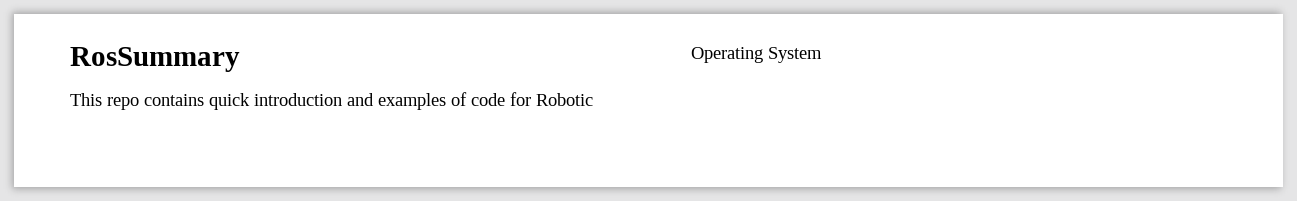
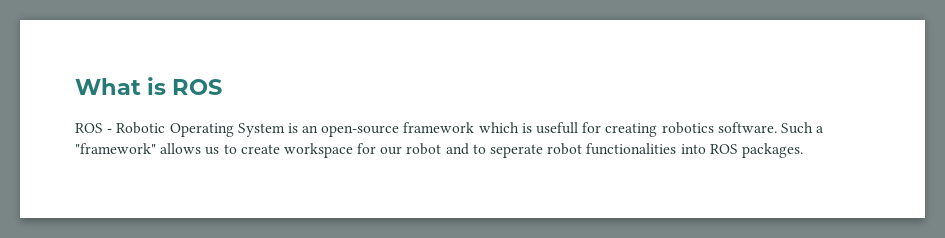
- RosSummary
- This repo contains quick introduction and examples of code for Robotic Operating System
+ What is ROS
+ ROS - Robotic Operating System is an open-source framework which is usefull for creating robotics software. Such a "framework" allows us to create workspace for our robot and to seperate robot functionalities into ROS packages.

